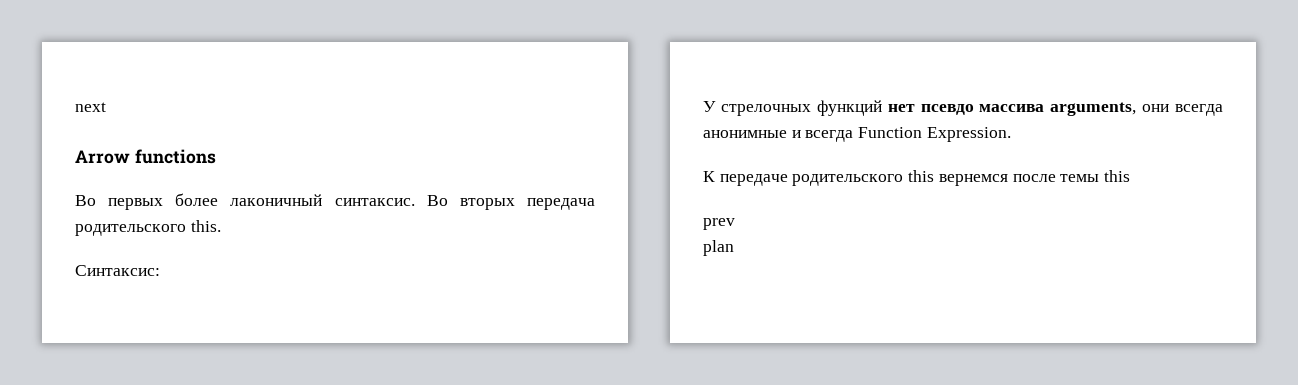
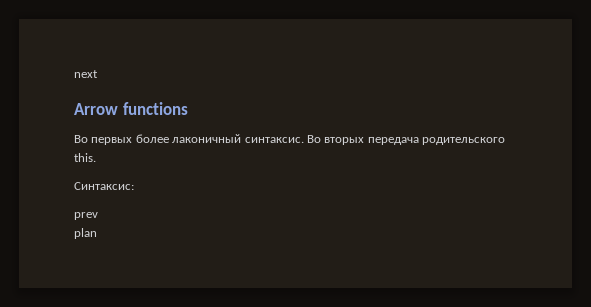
- У стрелочных функций нет псевдо массива arguments, они всегда анонимные и всегда Function Expression.
- К передаче родительского this вернемся после темы this

